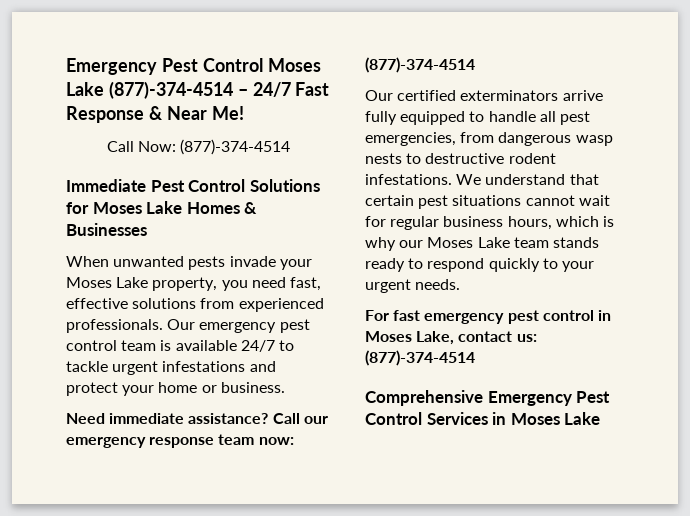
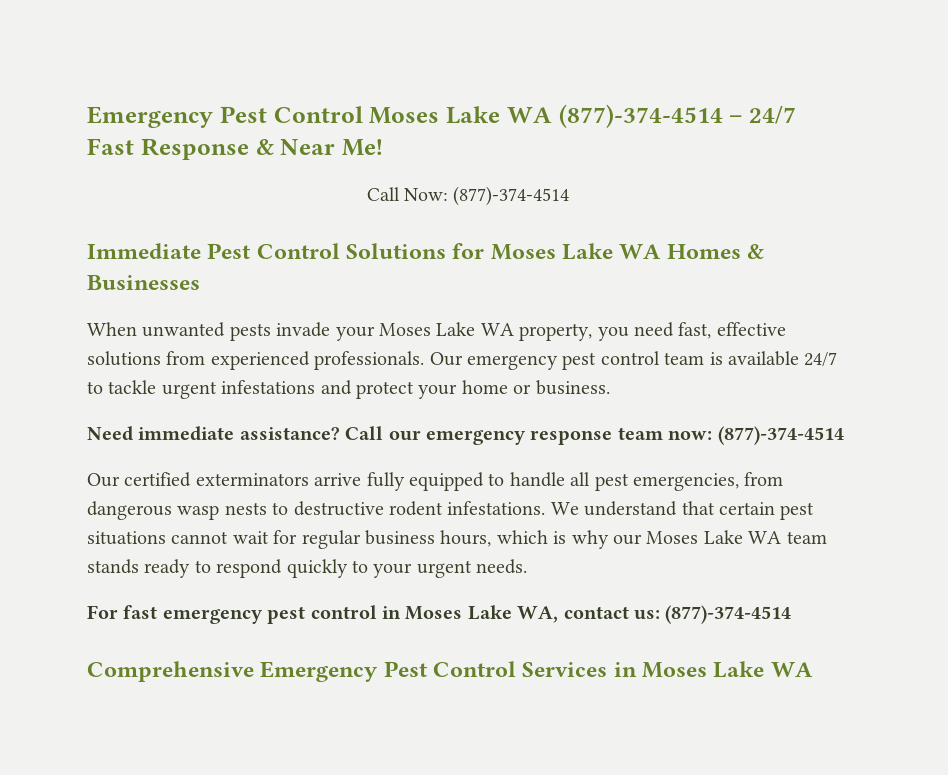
- Emergency Pest Control Moses Lake (877)-374-4514 – 24/7 Fast Response & Near Me!
+ Emergency Pest Control Moses Lake WA (877)-374-4514 – 24/7 Fast Response & Near Me!
- Immediate Pest Control Solutions for Moses Lake Homes & Businesses
+ Immediate Pest Control Solutions for Moses Lake WA Homes & Businesses
- When unwanted pests invade your Moses Lake property, you need fast, effective solutions from experienced professionals.
+ When unwanted pests invade your Moses Lake WA property, you need fast, effective solutions from experienced professionals.
- We understand that certain pest situations cannot wait for regular business hours, which is why our Moses Lake team stands ready to respond quickly to your urgent needs.
+ We understand that certain pest situations cannot wait for regular business hours, which is why our Moses Lake WA team stands ready to respond quickly to your urgent needs.
- For fast emergency pest control in Moses Lake, contact us: (877)-374-4514
+ For fast emergency pest control in Moses Lake WA, contact us: (877)-374-4514
- Comprehensive Emergency Pest Control Services in Moses Lake
+ Comprehensive Emergency Pest Control Services in Moses Lake WA

